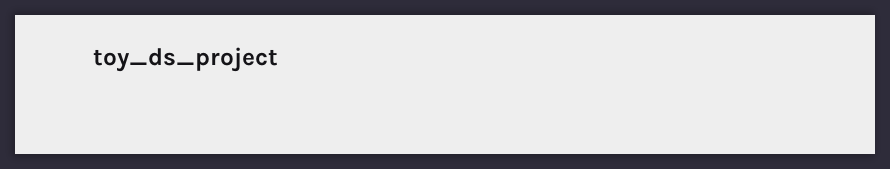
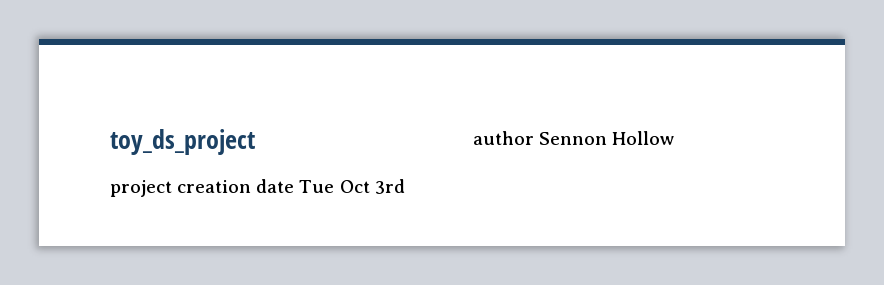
+ project creation date Tue Oct 3rd author Sennon Hollow

